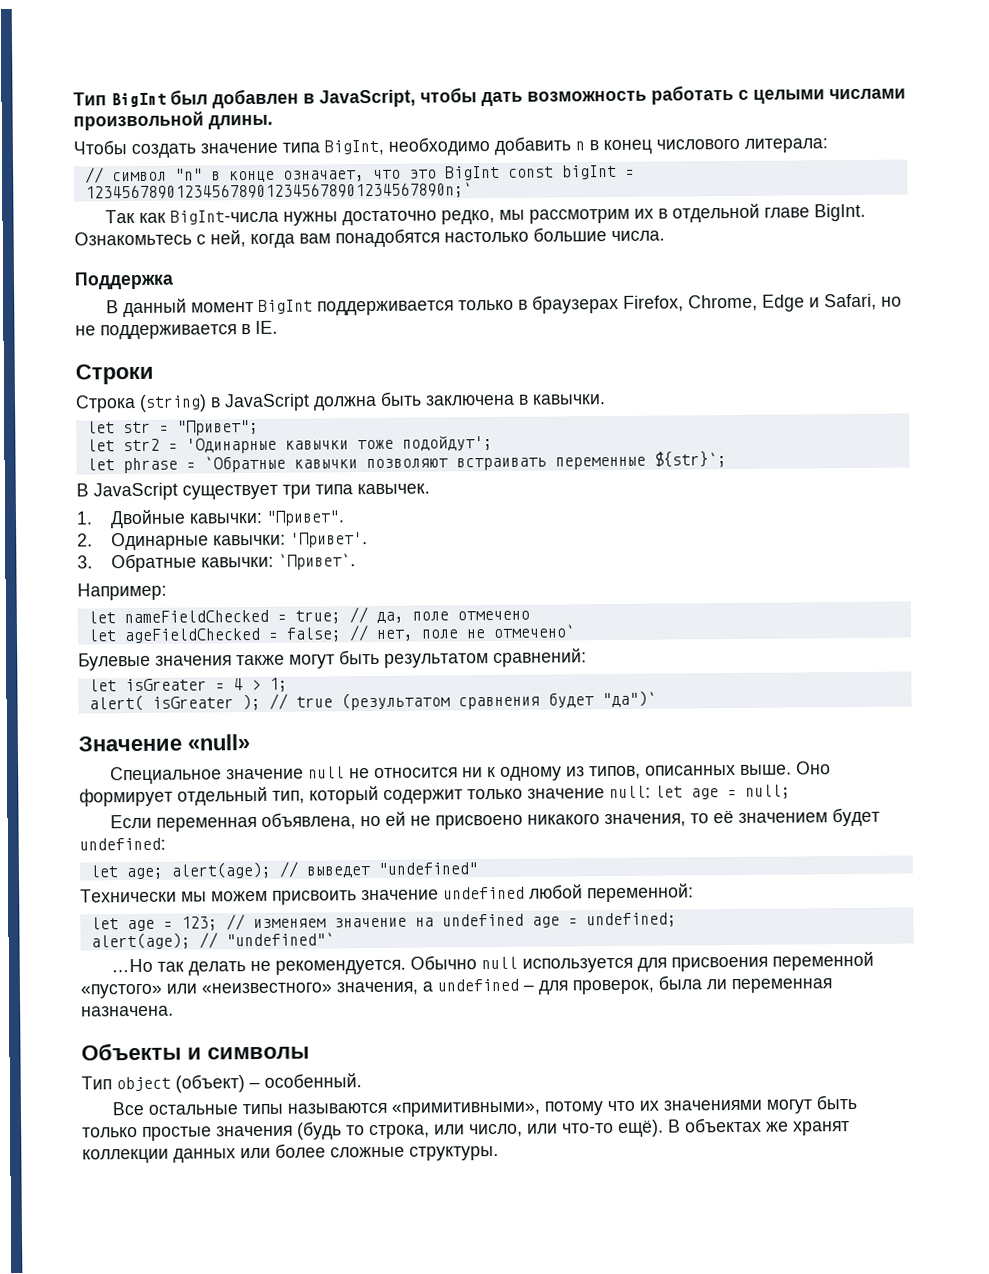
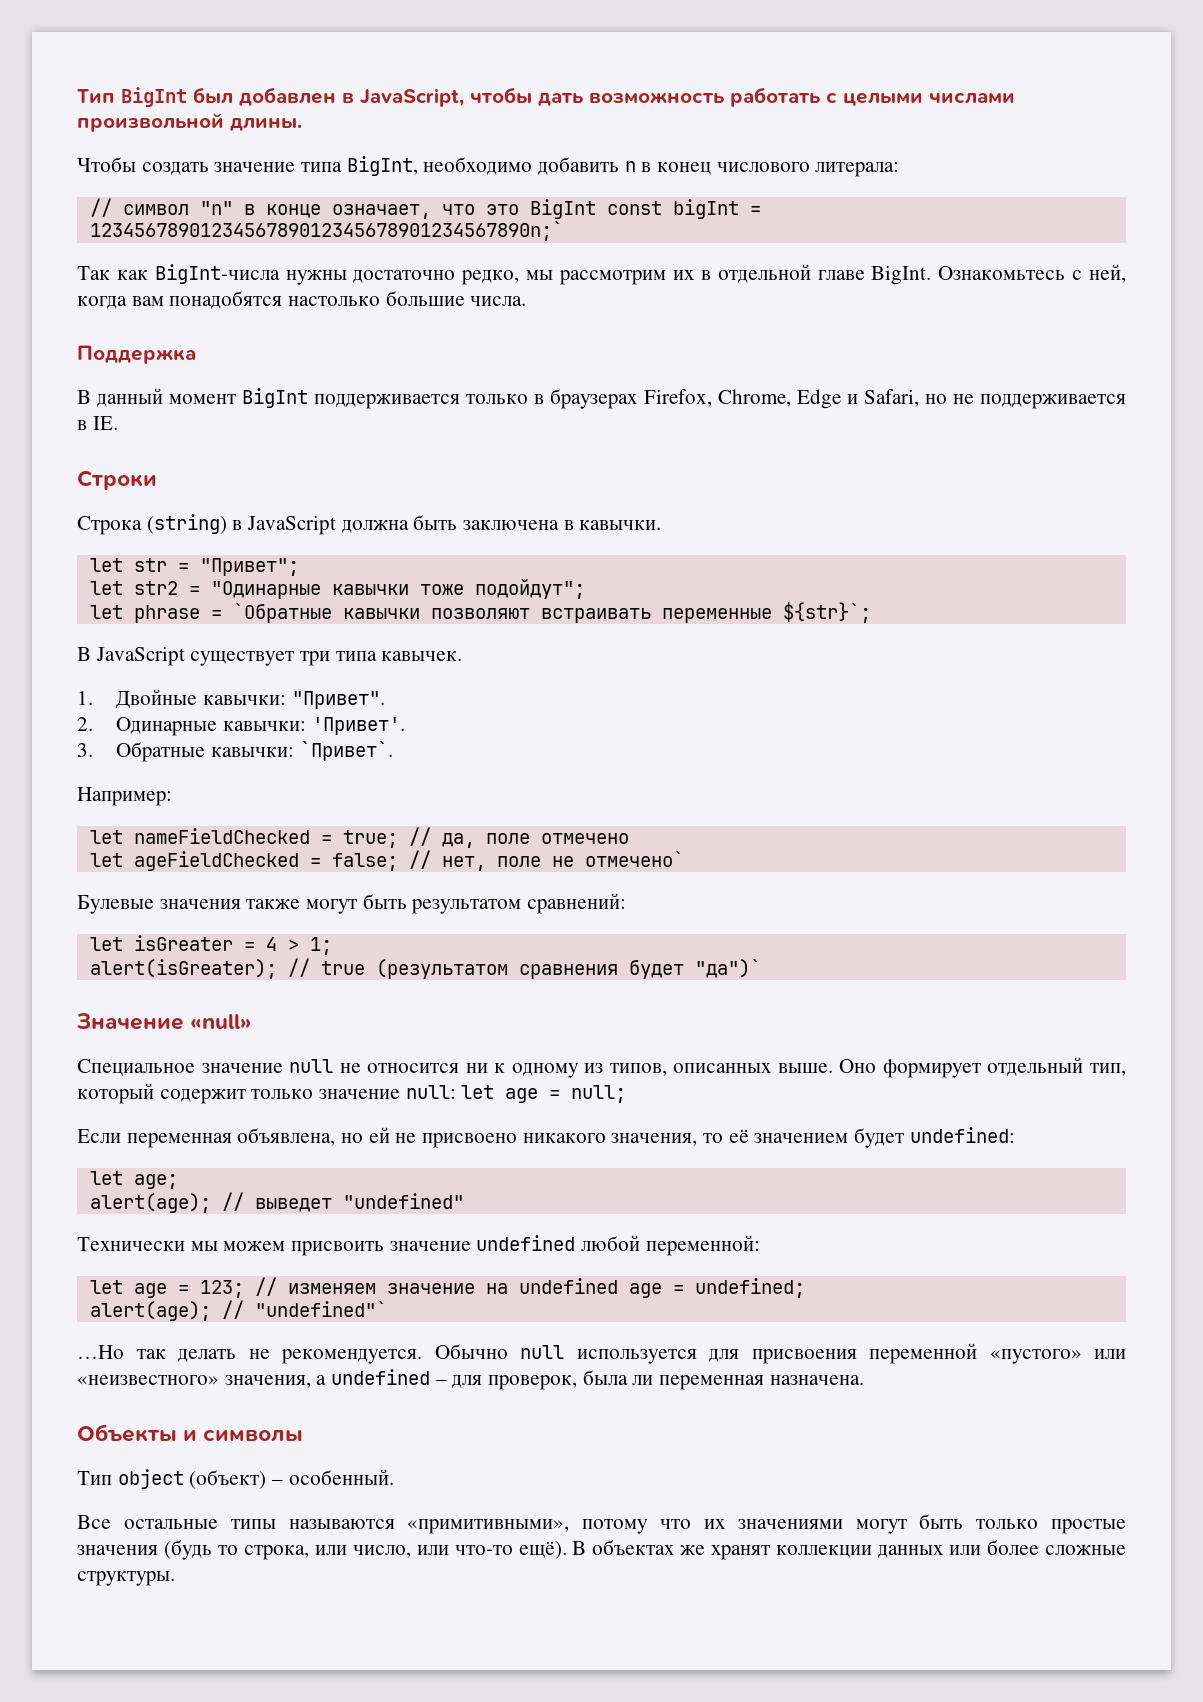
- let str2 = 'Одинарные кавычки тоже подойдут';
+ let str2 = "Одинарные кавычки тоже подойдут";
- alert( isGreater ); // true (результатом сравнения будет "да")`
+ alert(isGreater); // true (результатом сравнения будет "да")`
- let age; alert(age); // выведет "undefined"
+ let age;
+ alert(age); // выведет "undefined"

